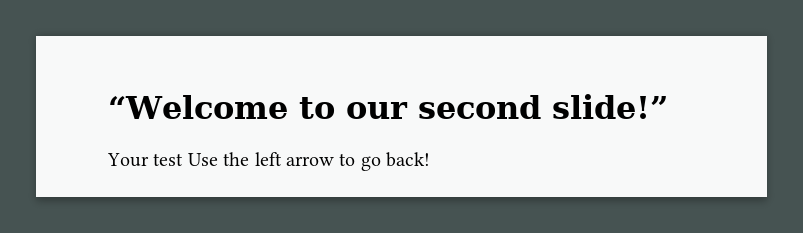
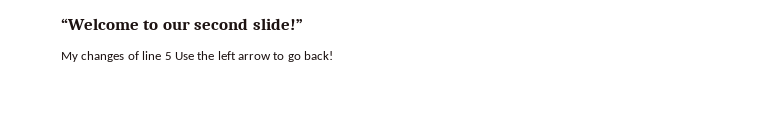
- Your test Use the left arrow to go back!
+ My changes of line 5 Use the left arrow to go back!

